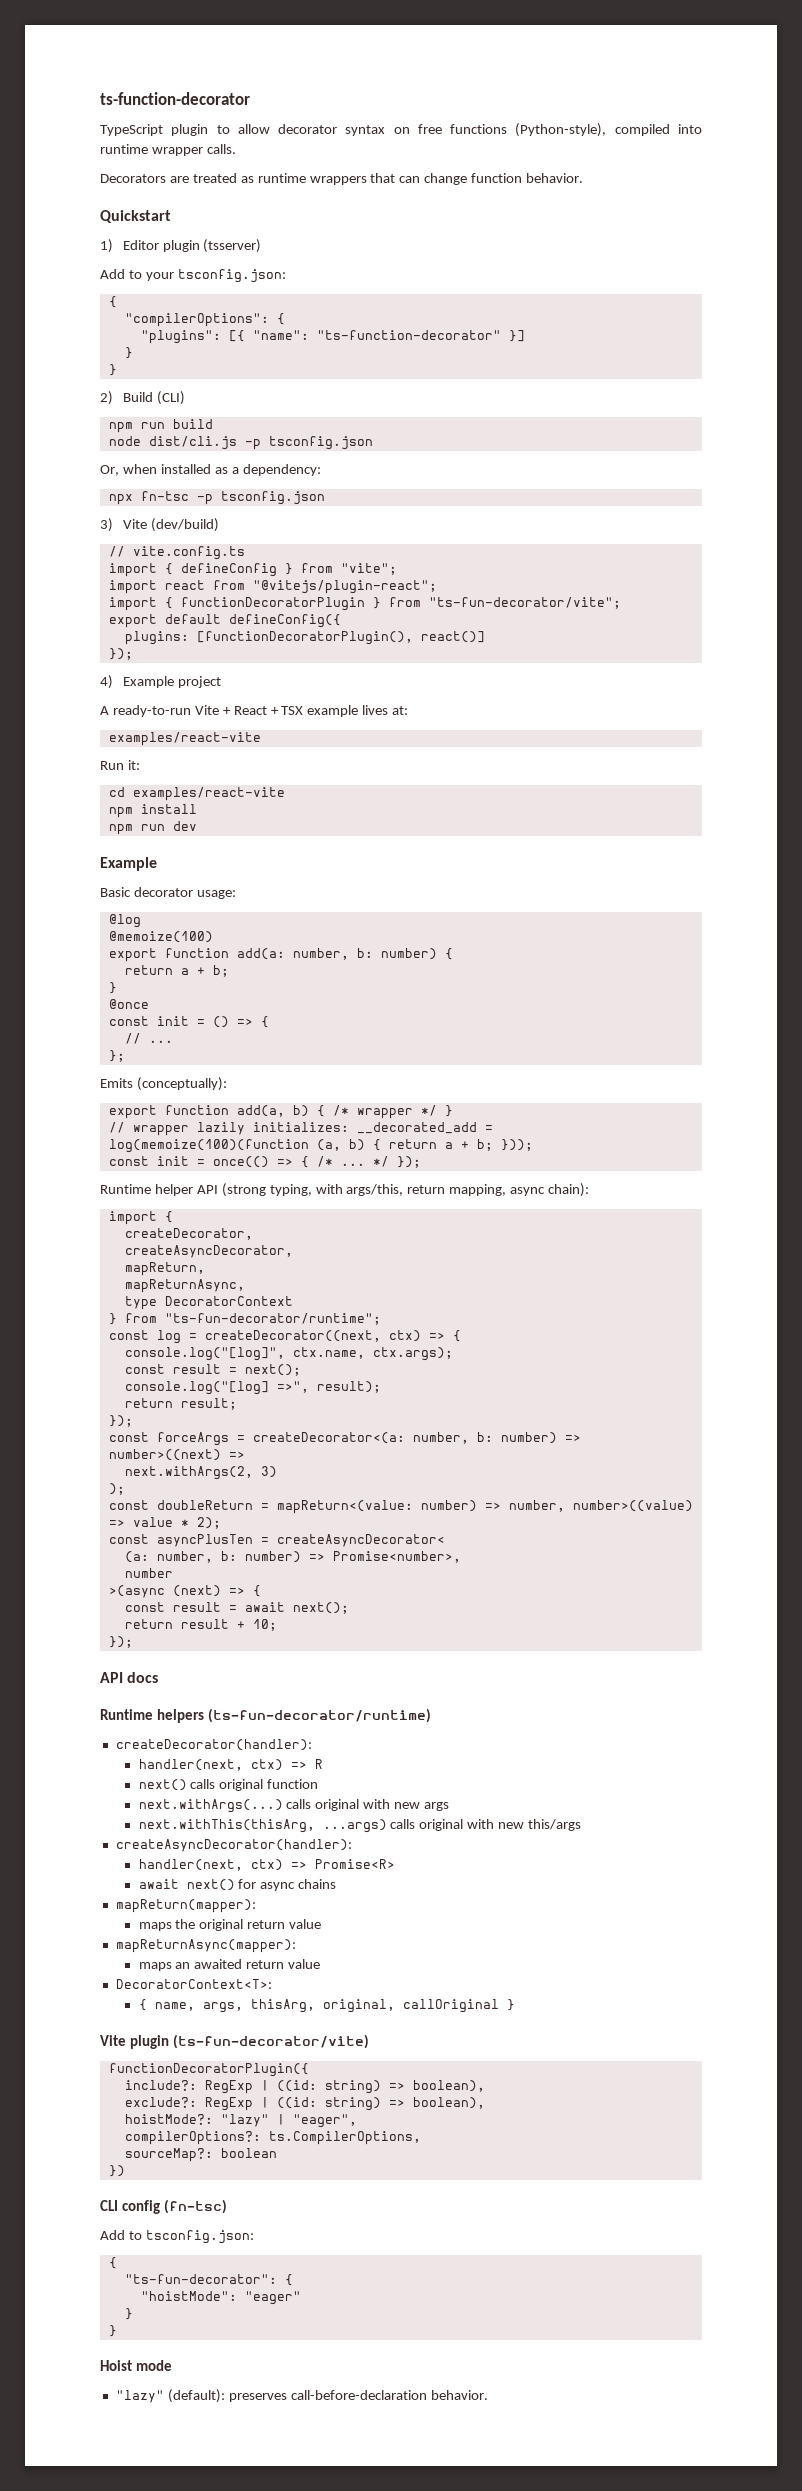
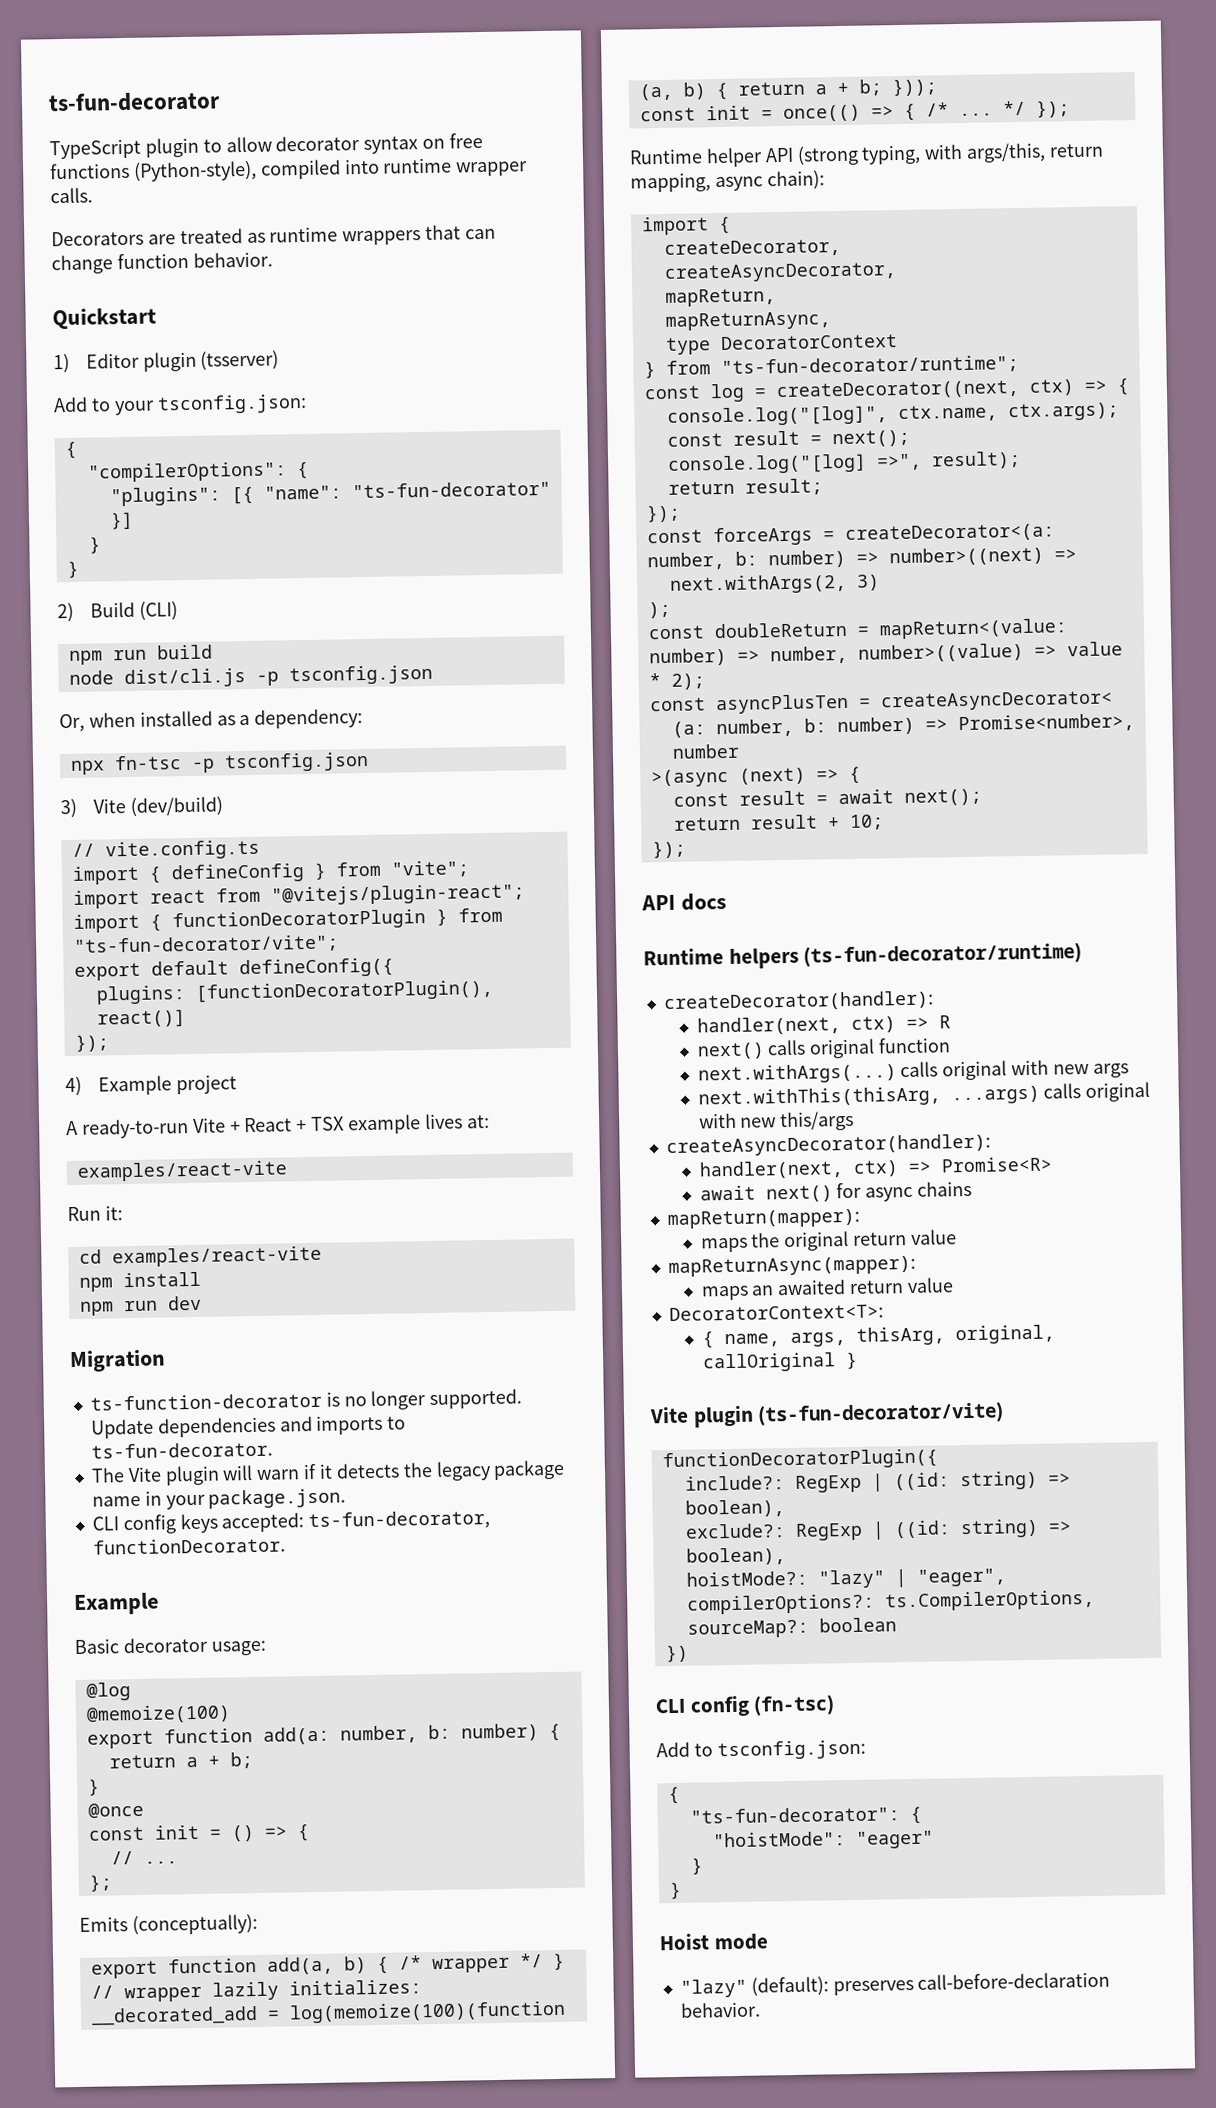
- ts-function-decorator
+ ts-fun-decorator
- "plugins": [{ "name": "ts-function-decorator" }]
+ "plugins": [{ "name": "ts-fun-decorator" }]
+ Migration
+ ts-function-decorator is no longer supported. Update dependencies and imports to ts-fun-decorator.
+ The Vite plugin will warn if it detects the legacy package name in your package.json.
+ CLI config keys accepted: ts-fun-decorator, functionDecorator.

